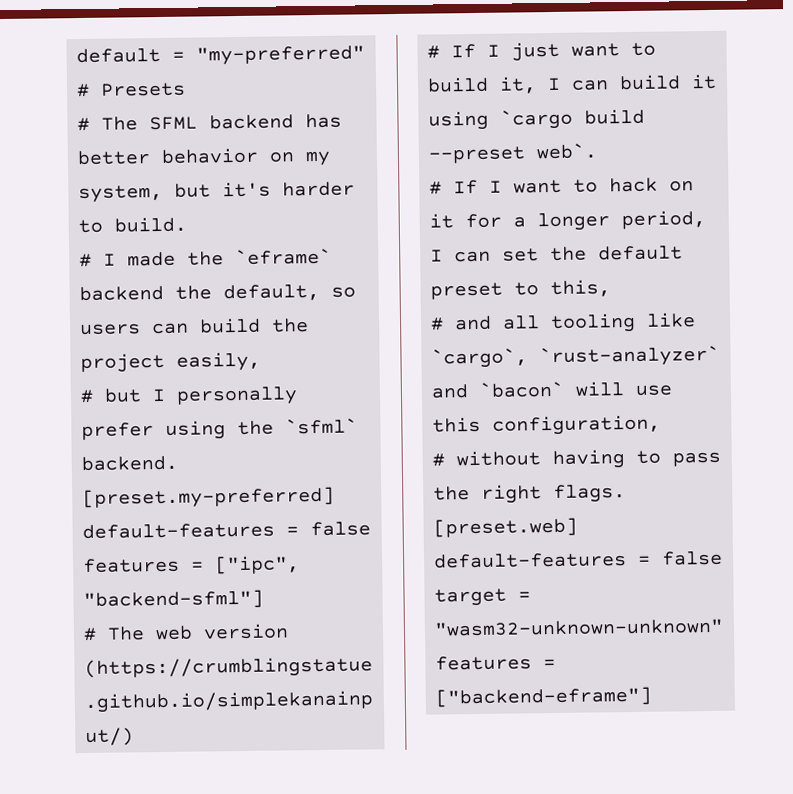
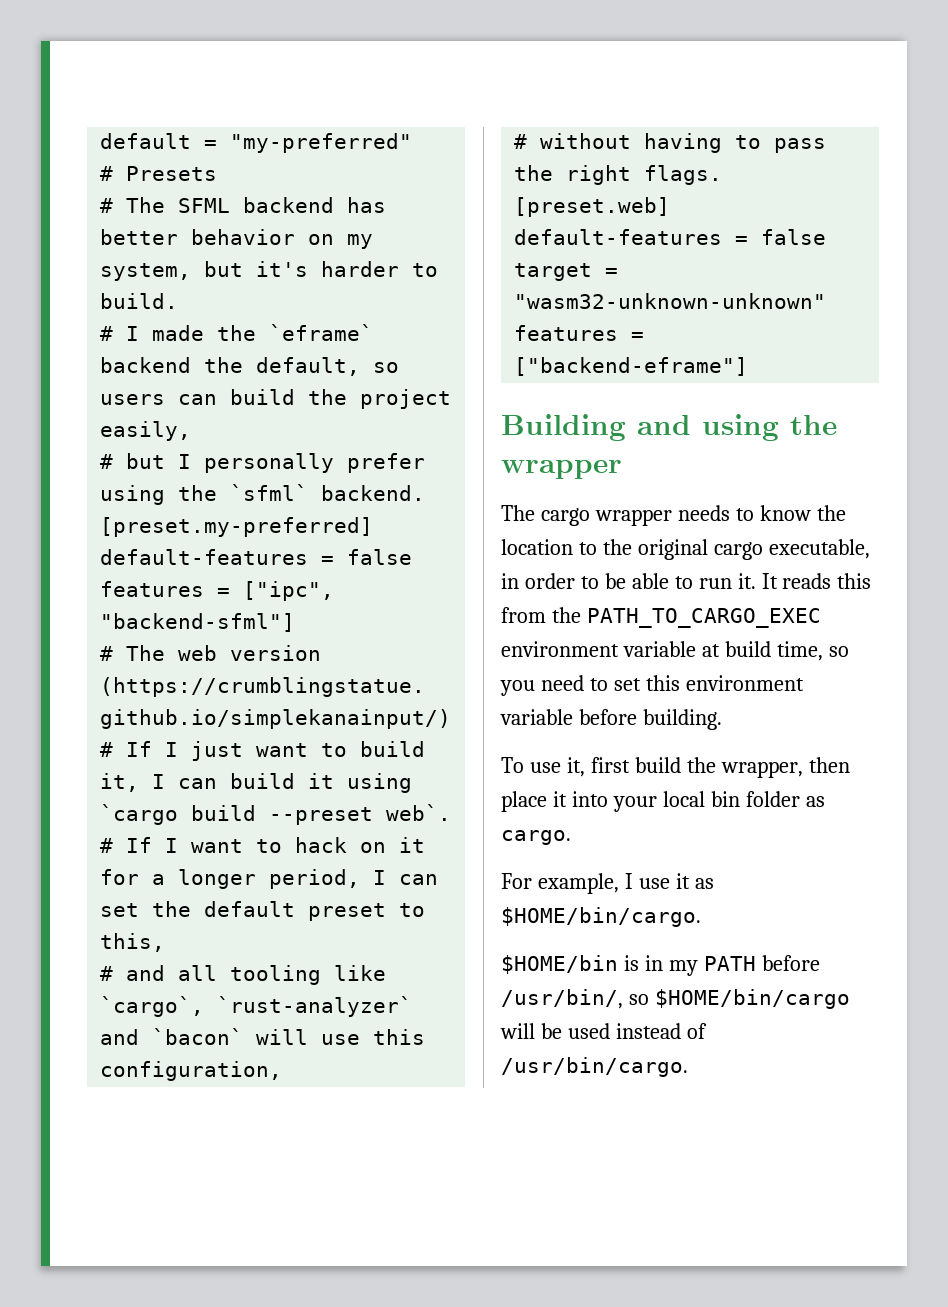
+ Building and using the wrapper
+ The cargo wrapper needs to know the location to the original cargo executable, in order to be able to run it. It reads this from the PATH_TO_CARGO_EXEC environment variable at build time, so you need to set this environment variable before building.
+ To use it, first build the wrapper, then place it into your local bin folder as cargo.
+ For example, I use it as $HOME/bin/cargo.
+ $HOME/bin is in my PATH before /usr/bin/, so $HOME/bin/cargo will be used instead of /usr/bin/cargo.

